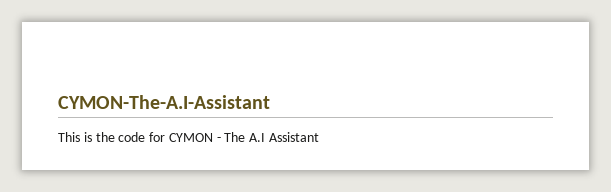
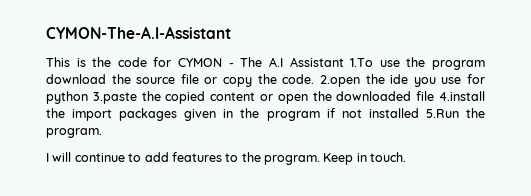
- This is the code for CYMON - The A.I Assistant
+ This is the code for CYMON - The A.I Assistant 1.To use the program download the source file or copy the code. 2.open the ide you use for python 3.paste the copied content or open the downloaded file 4.install the import packages given in the program if not installed 5.Run the program.
+ I will continue to add features to the program. Keep in touch.

